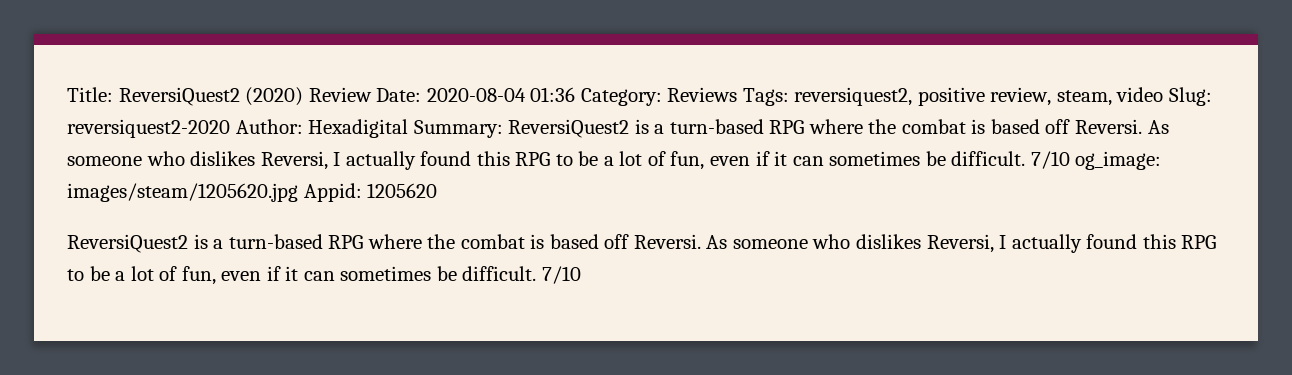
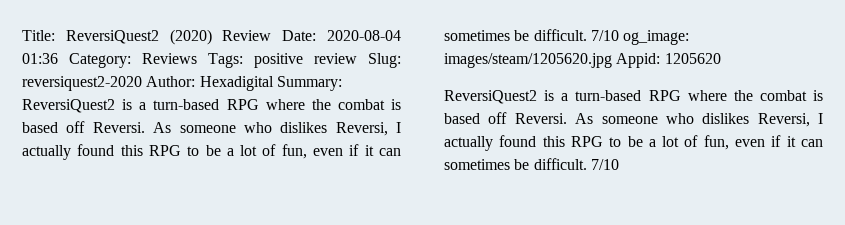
- Title: ReversiQuest2 (2020) Review Date: 2020-08-04 01:36 Category: Reviews Tags: reversiquest2, positive review, steam, video Slug: reversiquest2-2020 Author: Hexadigital Summary: ReversiQuest2 is a turn-based RPG where the combat is based off Reversi.
+ Title: ReversiQuest2 (2020) Review Date: 2020-08-04 01:36 Category: Reviews Tags: positive review Slug: reversiquest2-2020 Author: Hexadigital Summary: ReversiQuest2 is a turn-based RPG where the combat is based off Reversi.

